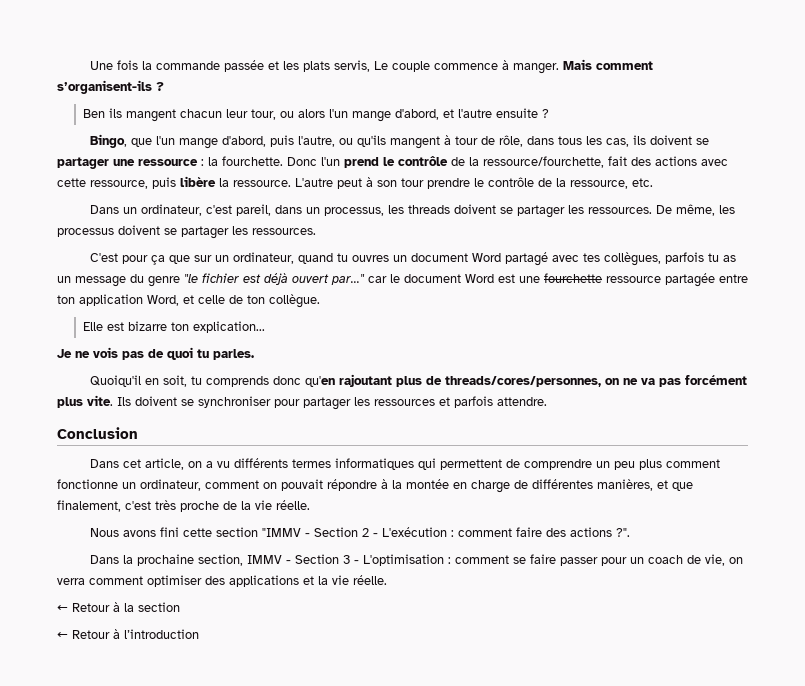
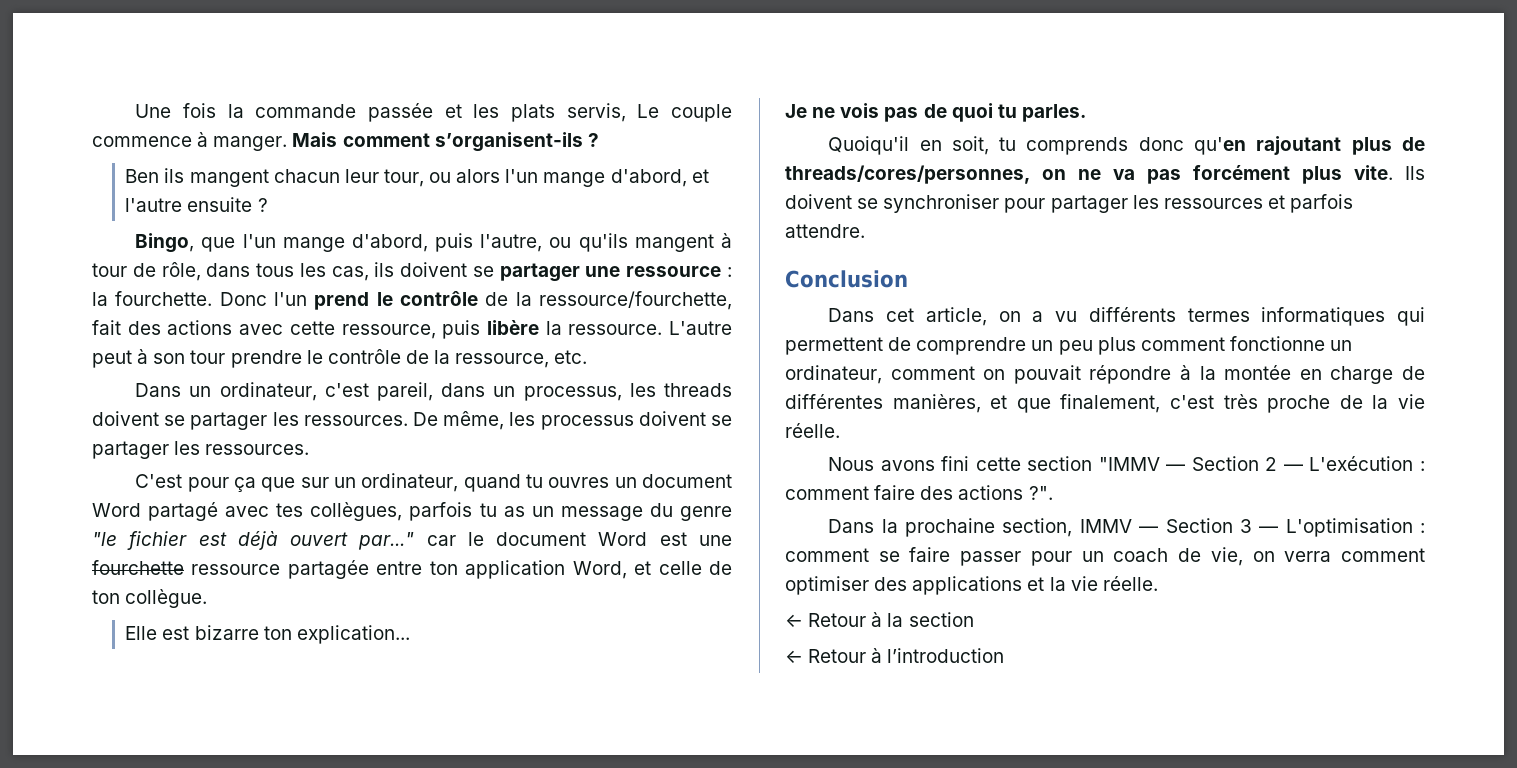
- Nous avons fini cette section "IMMV - Section 2 - L'exécution : comment faire des actions ?".
+ Nous avons fini cette section "IMMV — Section 2 — L'exécution : comment faire des actions ?".
- Dans la prochaine section, IMMV - Section 3 - L'optimisation : comment se faire passer pour un coach de vie, on verra comment optimiser des applications et la vie réelle.
+ Dans la prochaine section, IMMV — Section 3 — L'optimisation : comment se faire passer pour un coach de vie, on verra comment optimiser des applications et la vie réelle.

